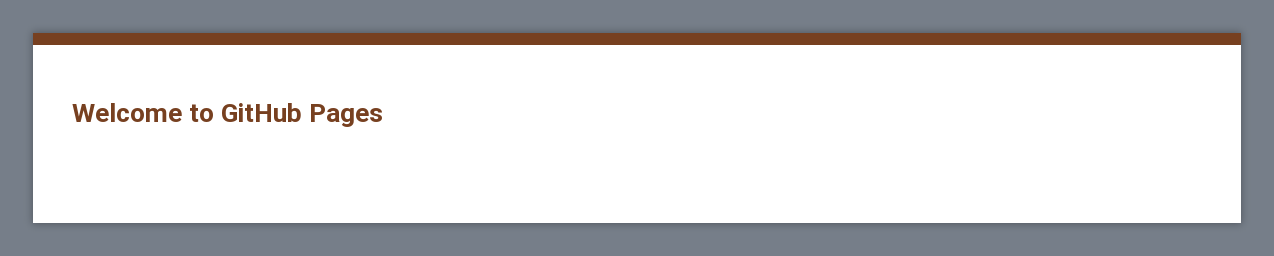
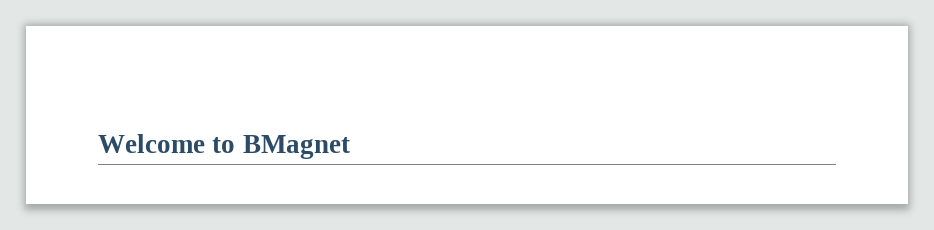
- Welcome to GitHub Pages
+ Welcome to BMagnet

